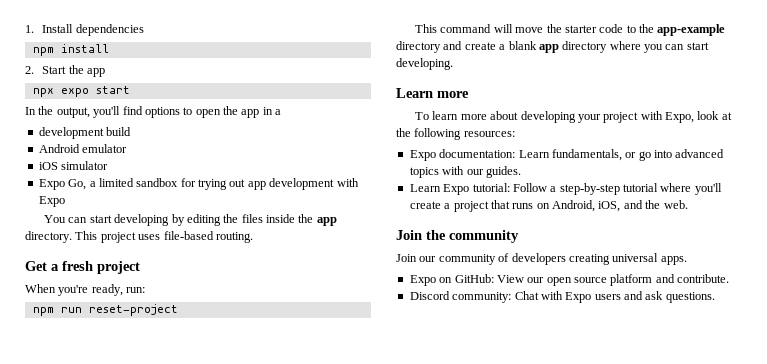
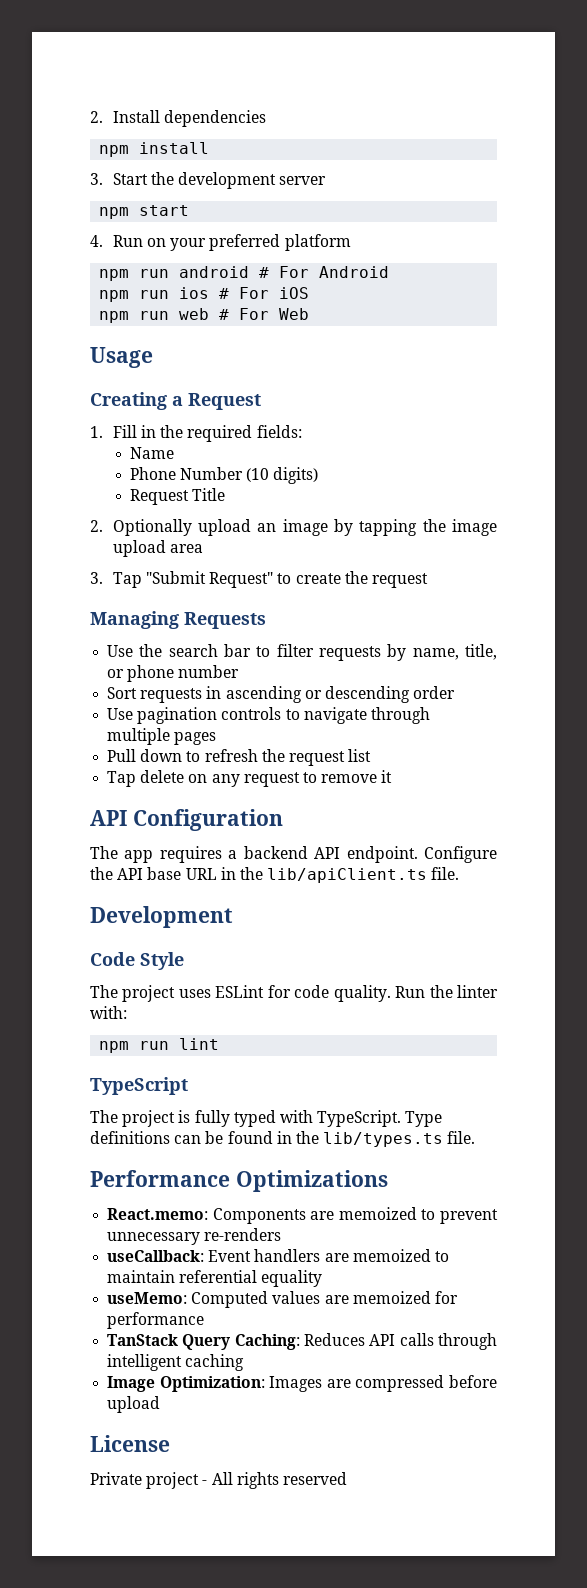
- 1. Install dependencies
+ 2. Install dependencies
- 2. Start the app
- npx expo start
- In the output, you'll find options to open the app in a
- development build
- Android emulator
- iOS simulator
- Expo Go, a limited sandbox for trying out app development with Expo
- You can start developing by editing the files inside the app directory. This project uses file-based routing.
- Get a fresh project
- When you're ready, run:
- npm run reset-project
- This command will move the starter code to the app-example directory and create a blank app directory where you can start developing.
- Learn more
- To learn more about developing your project with Expo, look at the following resources:
- Expo documentation: Learn fundamentals, or go into advanced topics with our guides.
- Learn Expo tutorial: Follow a step-by-step tutorial where you'll create a project that runs on Android, iOS, and the web.
- Join the community
- Join our community of developers creating universal apps.
- Expo on GitHub: View our open source platform and contribute.
- Discord community: Chat with Expo users and ask questions.
+ 3. Start the development server
+ npm start
+ 4. Run on your preferred platform
+ npm run android # For Android
+ npm run ios # For iOS
+ npm run web # For Web
+ Usage
+ Creating a Request
+ 1. Fill in the required fields:
+ Name
+ Phone Number (10 digits)
+ Request Title
+ 2. Optionally upload an image by tapping the image upload area
+ 3. Tap "Submit Request" to create the request
+ Managing Requests
+ Use the search bar to filter requests by name, title, or phone number
+ Sort requests in ascending or descending order
+ Use pagination controls to navigate through multiple pages
+ Pull down to refresh the request list
+ Tap delete on any request to remove it
+ API Configuration
+ The app requires a backend API endpoint. Configure the API base URL in the lib/apiClient.ts file.
+ Development
+ Code Style
+ The project uses ESLint for code quality. Run the linter with:
+ npm run lint
+ TypeScript
+ The project is fully typed with TypeScript. Type definitions can be found in the lib/types.ts file.
+ Performance Optimizations
+ React.memo: Components are memoized to prevent unnecessary re-renders
+ useCallback: Event handlers are memoized to maintain referential equality
+ useMemo: Computed values are memoized for performance
+ TanStack Query Caching: Reduces API calls through intelligent caching
+ Image Optimization: Images are compressed before upload
+ License
+ Private project - All rights reserved

